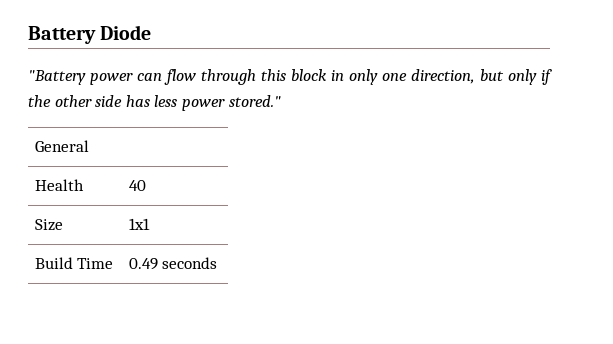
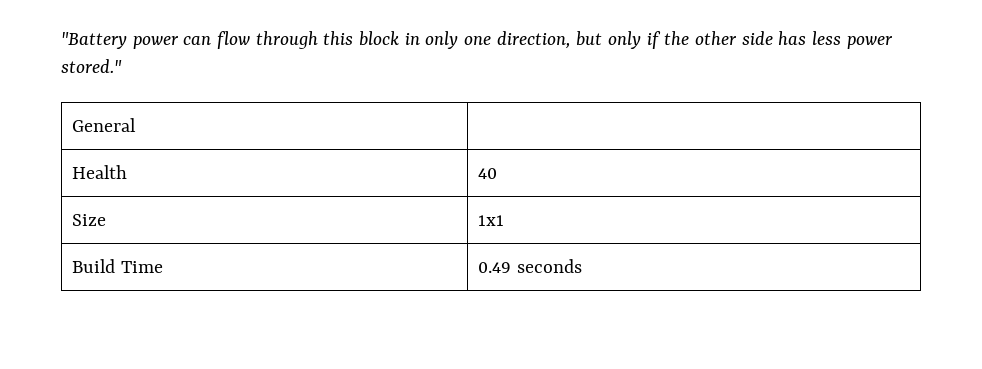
- Battery Diode

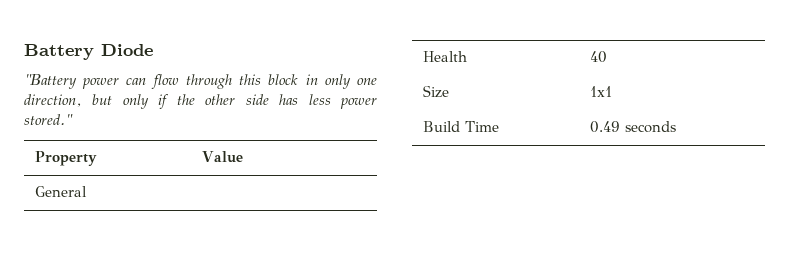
+ Battery Diode
+ Property | Value

